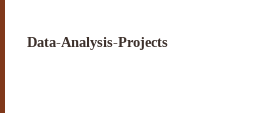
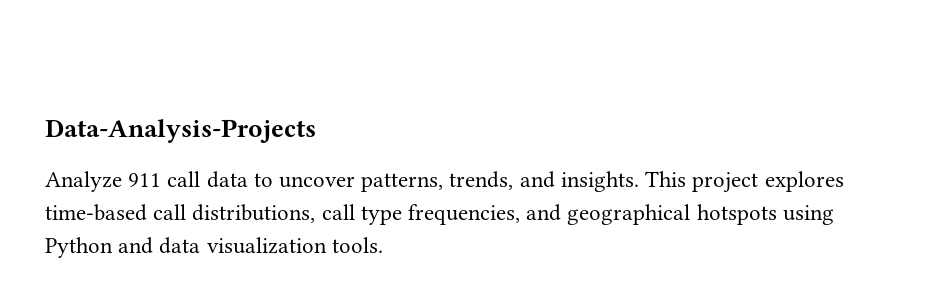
+ Analyze 911 call data to uncover patterns, trends, and insights. This project explores time-based call distributions, call type frequencies, and geographical hotspots using Python and data visualization tools.

